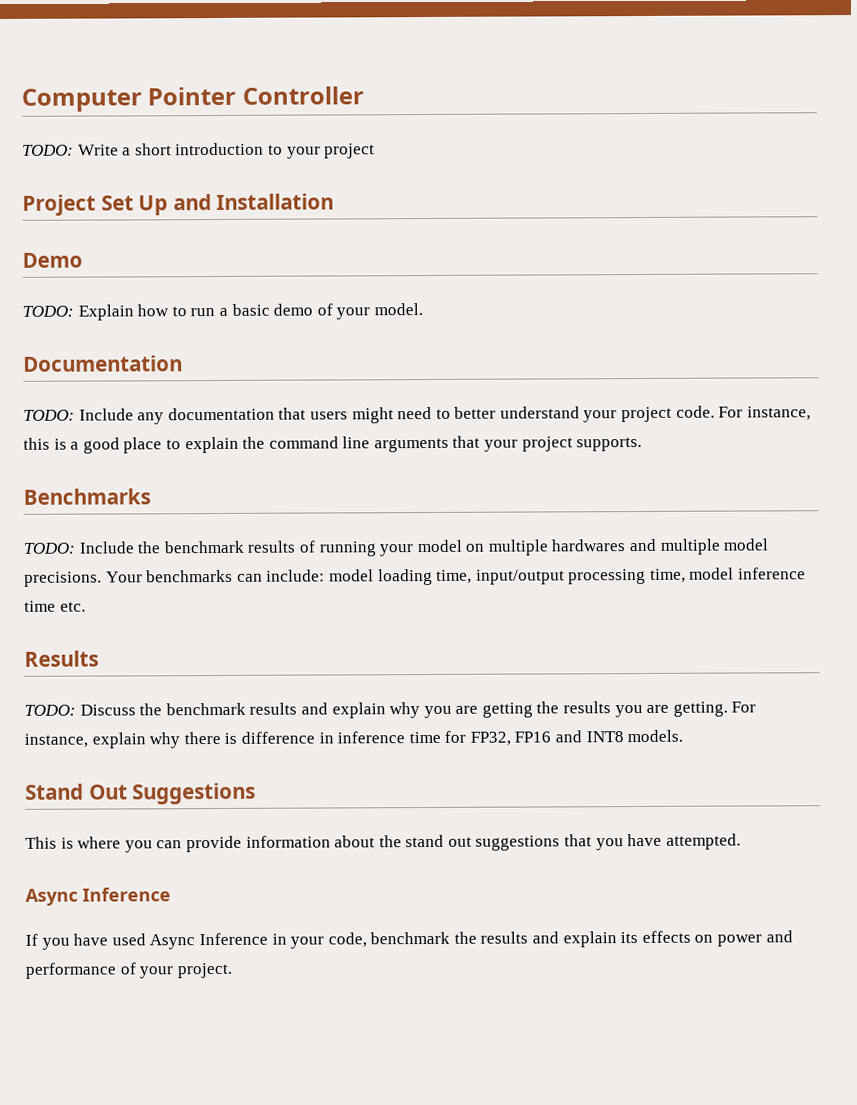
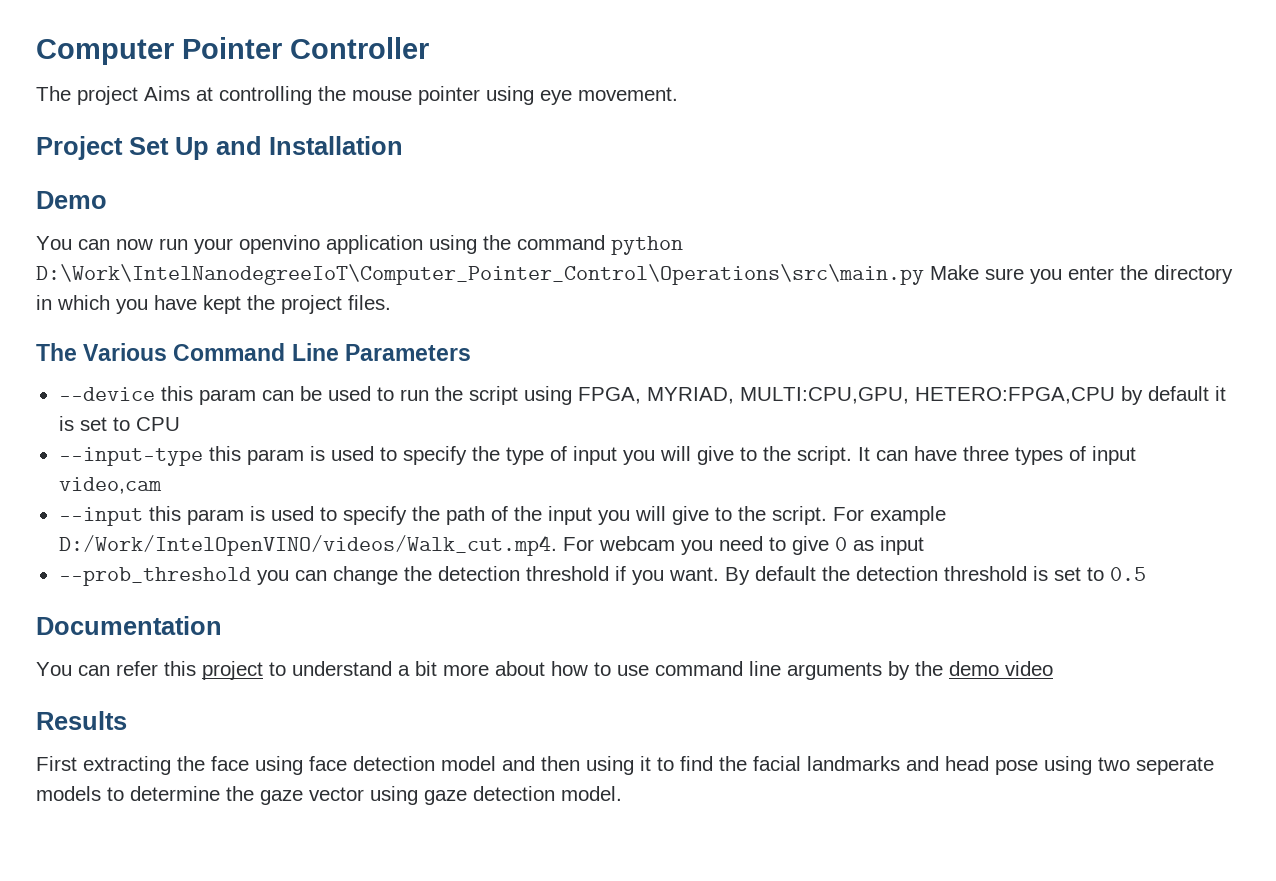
- TODO: Write a short introduction to your project
+ The project Aims at controlling the mouse pointer using eye movement.
- TODO: Explain how to run a basic demo of your model.
+ You can now run your openvino application using the command python D:\Work\IntelNanodegreeIoT\Computer_Pointer_Control\Operations\src\main.py Make sure you enter the directory in which you have kept the project files.
+ The Various Command Line Parameters
+ --device this param can be used to run the script using FPGA, MYRIAD, MULTI:CPU,GPU, HETERO:FPGA,CPU by default it is set to CPU
+ --input-type this param is used to specify the type of input you will give to the script. It can have three types of input video,cam
+ --input this param is used to specify the path of the input you will give to the script. For example D:/Work/IntelOpenVINO/videos/Walk_cut.mp4. For webcam you need to give 0 as input
+ --prob_threshold you can change the detection threshold if you want. By default the detection threshold is set to 0.5
  Documentation
- TODO: Include any documentation that users might need to better understand your project code. For instance, this is a good place to explain the command line arguments that your project supports.
- Benchmarks
- TODO: Include the benchmark results of running your model on multiple hardwares and multiple model precisions. Your benchmarks can include: model loading time, input/output processing time, model inference time etc.
+ You can refer this project to understand a bit more about how to use command line arguments by the demo video
  Results
- TODO: Discuss the benchmark results and explain why you are getting the results you are getting. For instance, explain why there is difference in inference time for FP32, FP16 and INT8 models.
- Stand Out Suggestions
- This is where you can provide information about the stand out suggestions that you have attempted.
- Async Inference
- If you have used Async Inference in your code, benchmark the results and explain its effects on power and performance of your project.
+ First extracting the face using face detection model and then using it to find the facial landmarks and head pose using two seperate models to determine the gaze vector using gaze detection model.

